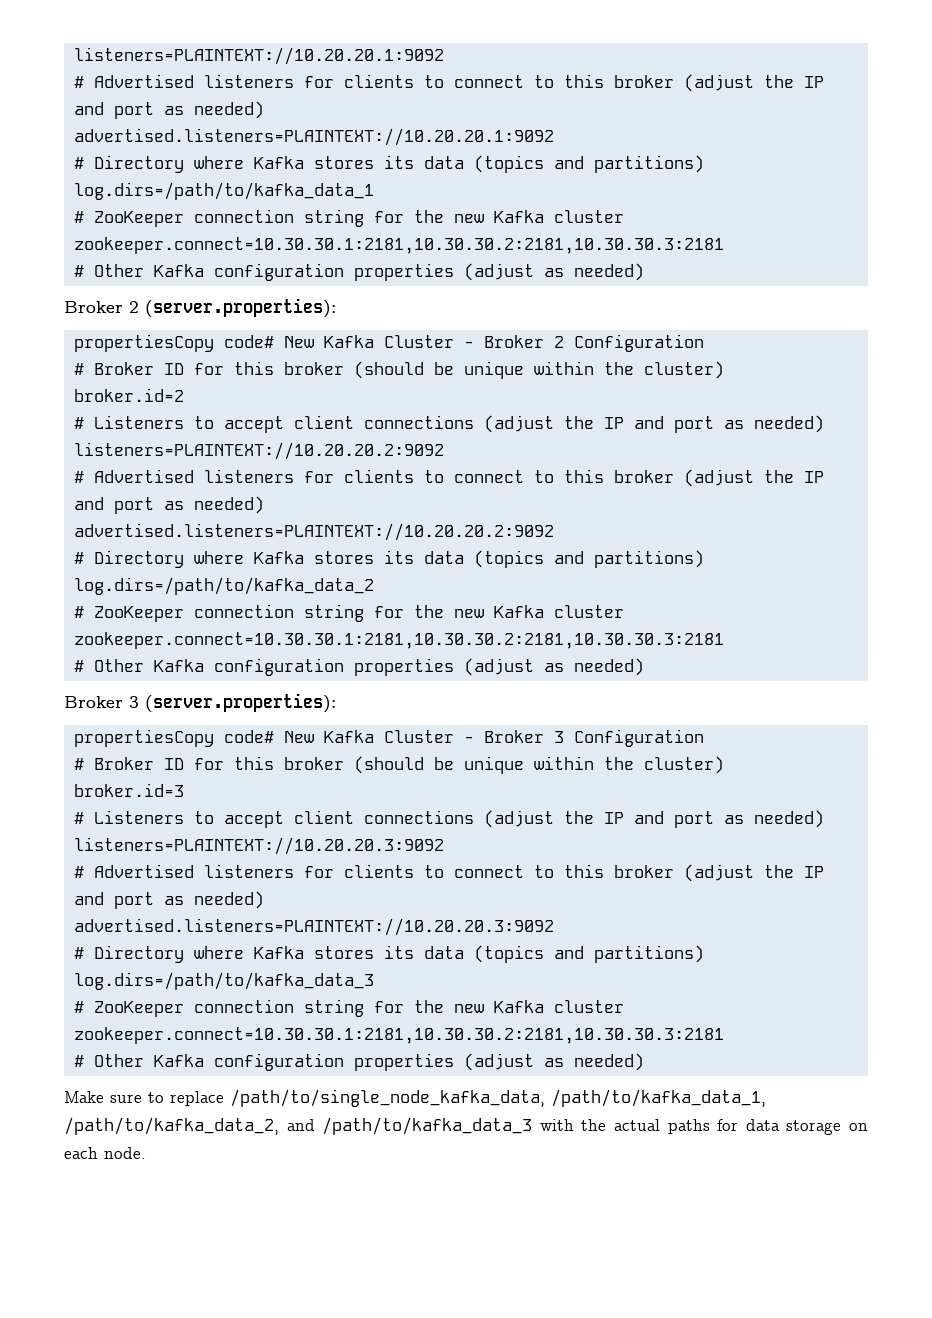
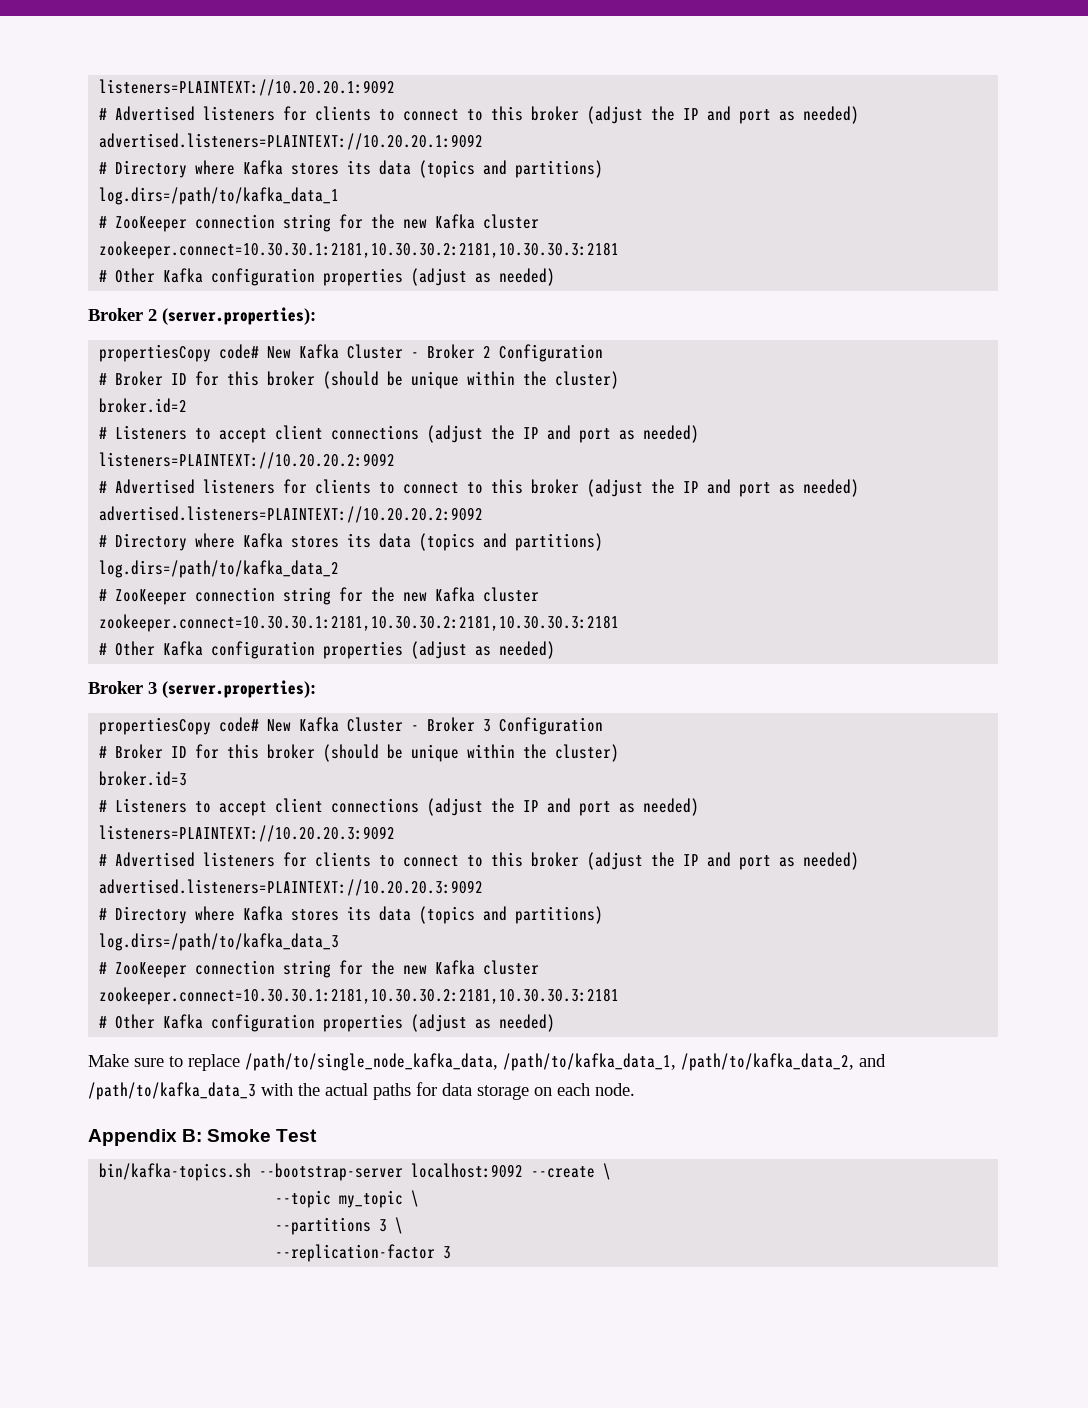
+ Appendix B: Smoke Test
+ bin/kafka-topics.sh --bootstrap-server localhost:9092 --create \
+ --topic my_topic \
+ --partitions 3 \
+ --replication-factor 3

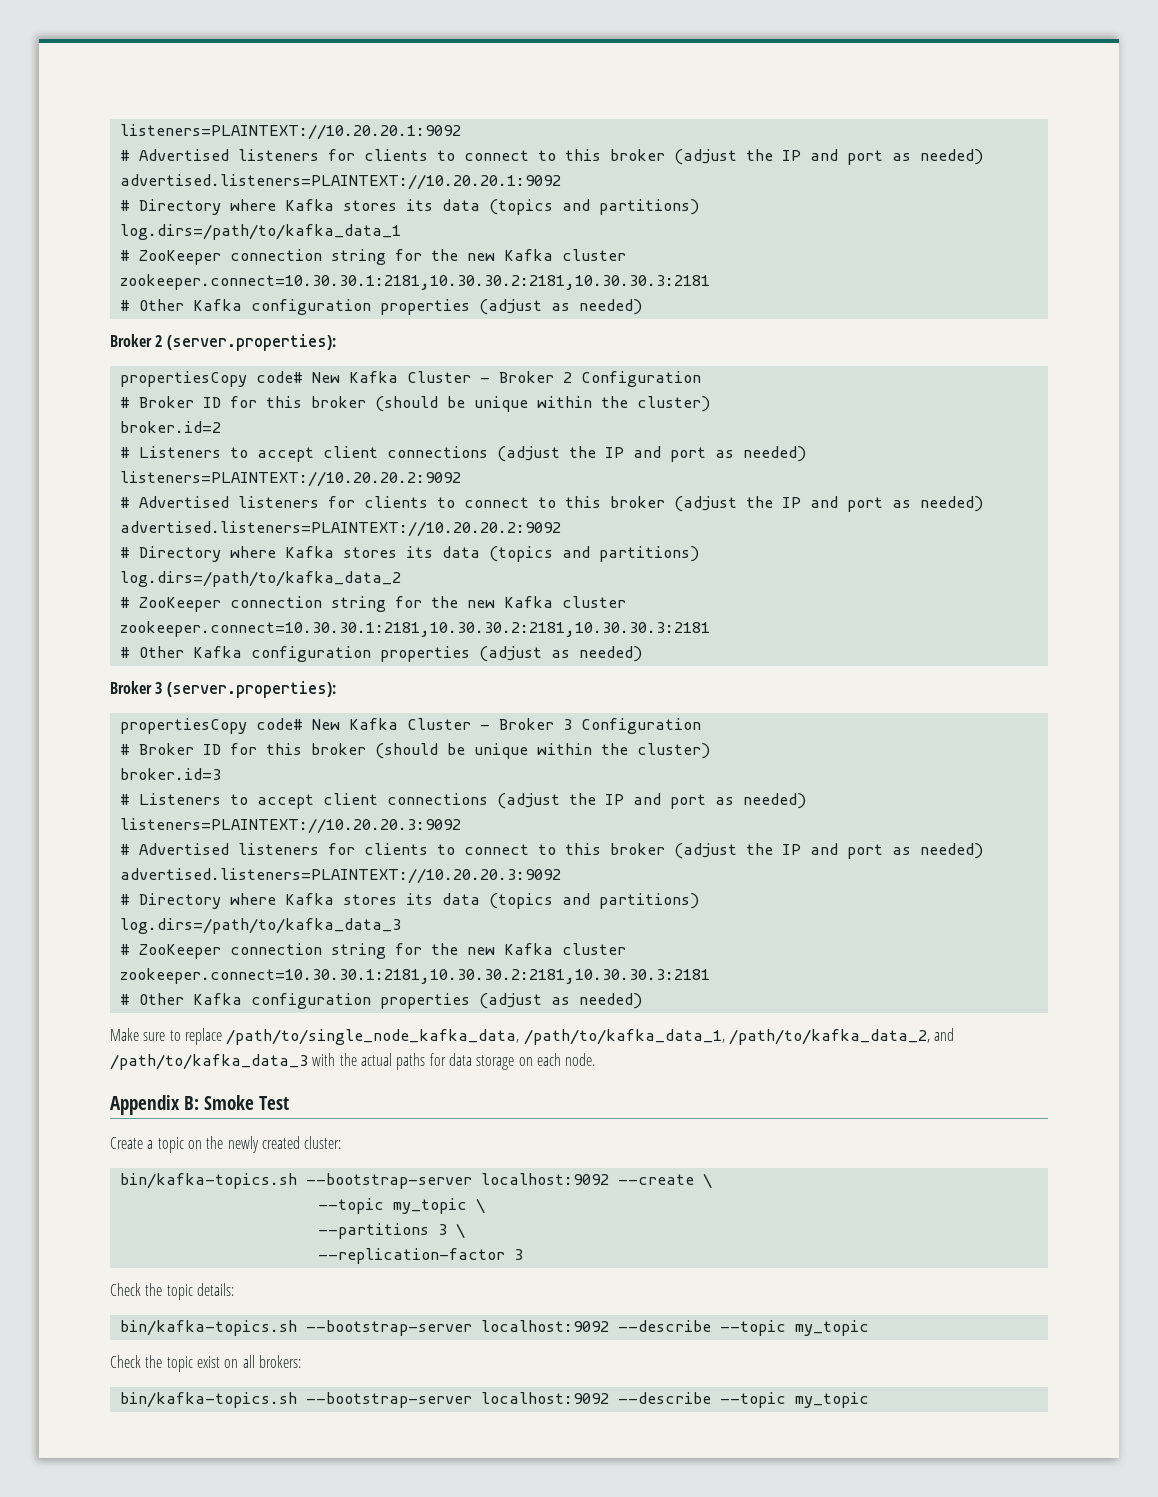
+ Create a topic on the newly created cluster:
+ Check the topic details:
+ bin/kafka-topics.sh --bootstrap-server localhost:9092 --describe --topic my_topic
+ Check the topic exist on all brokers:
+ bin/kafka-topics.sh --bootstrap-server localhost:9092 --describe --topic my_topic

